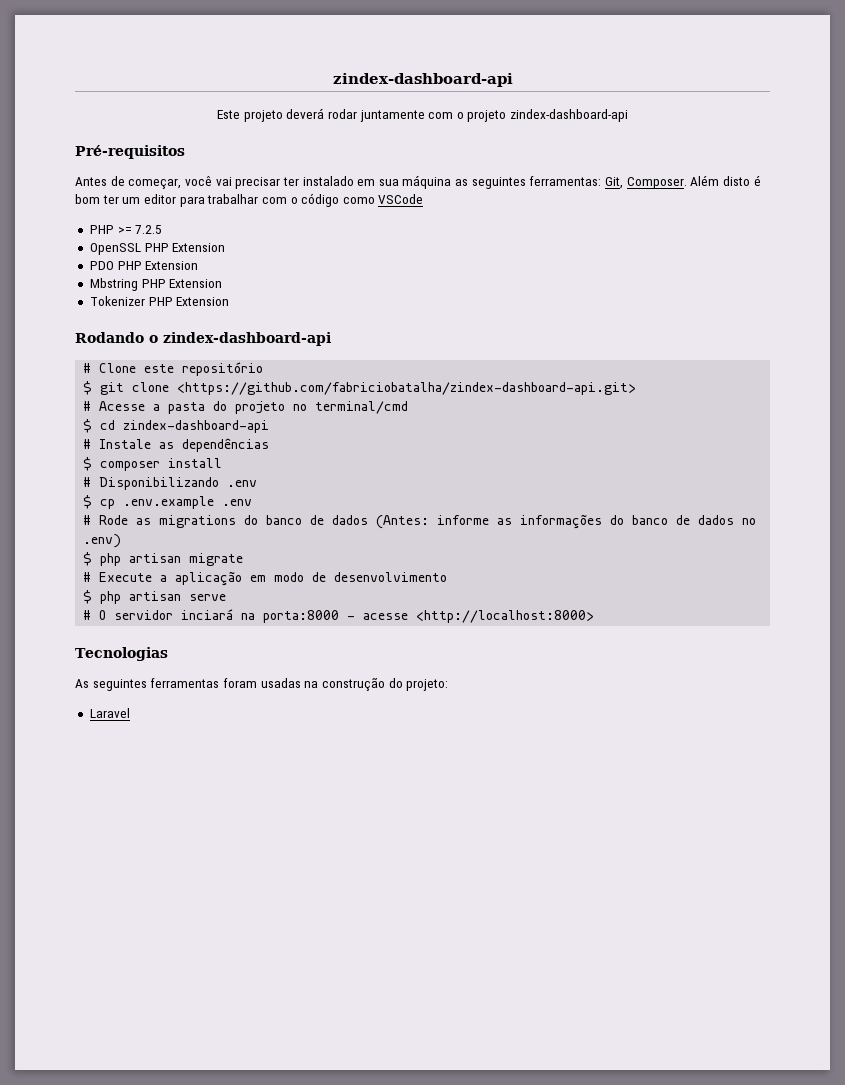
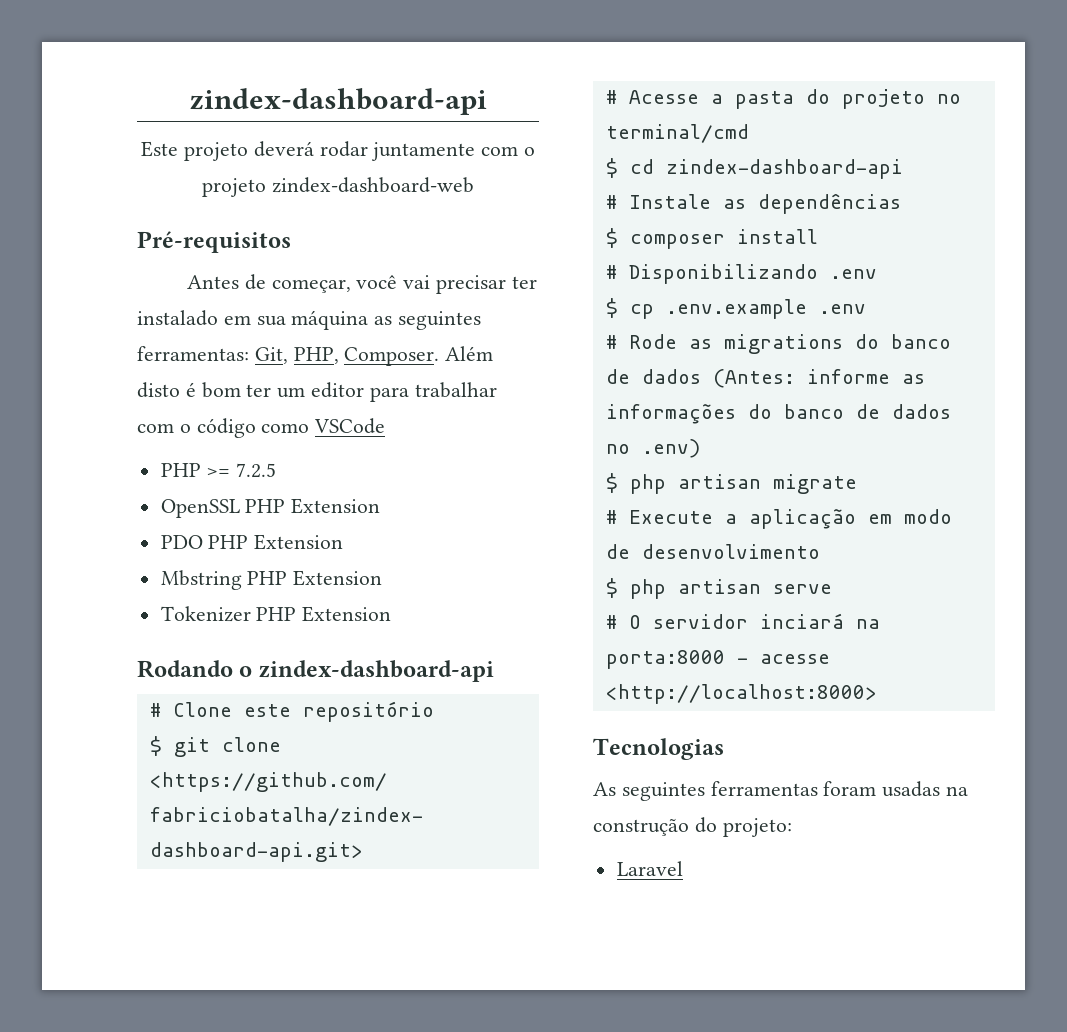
- Este projeto deverá rodar juntamente com o projeto zindex-dashboard-api
+ Este projeto deverá rodar juntamente com o projeto zindex-dashboard-web
- Antes de começar, você vai precisar ter instalado em sua máquina as seguintes ferramentas: Git, Composer.
+ Antes de começar, você vai precisar ter instalado em sua máquina as seguintes ferramentas: Git, PHP, Composer.

